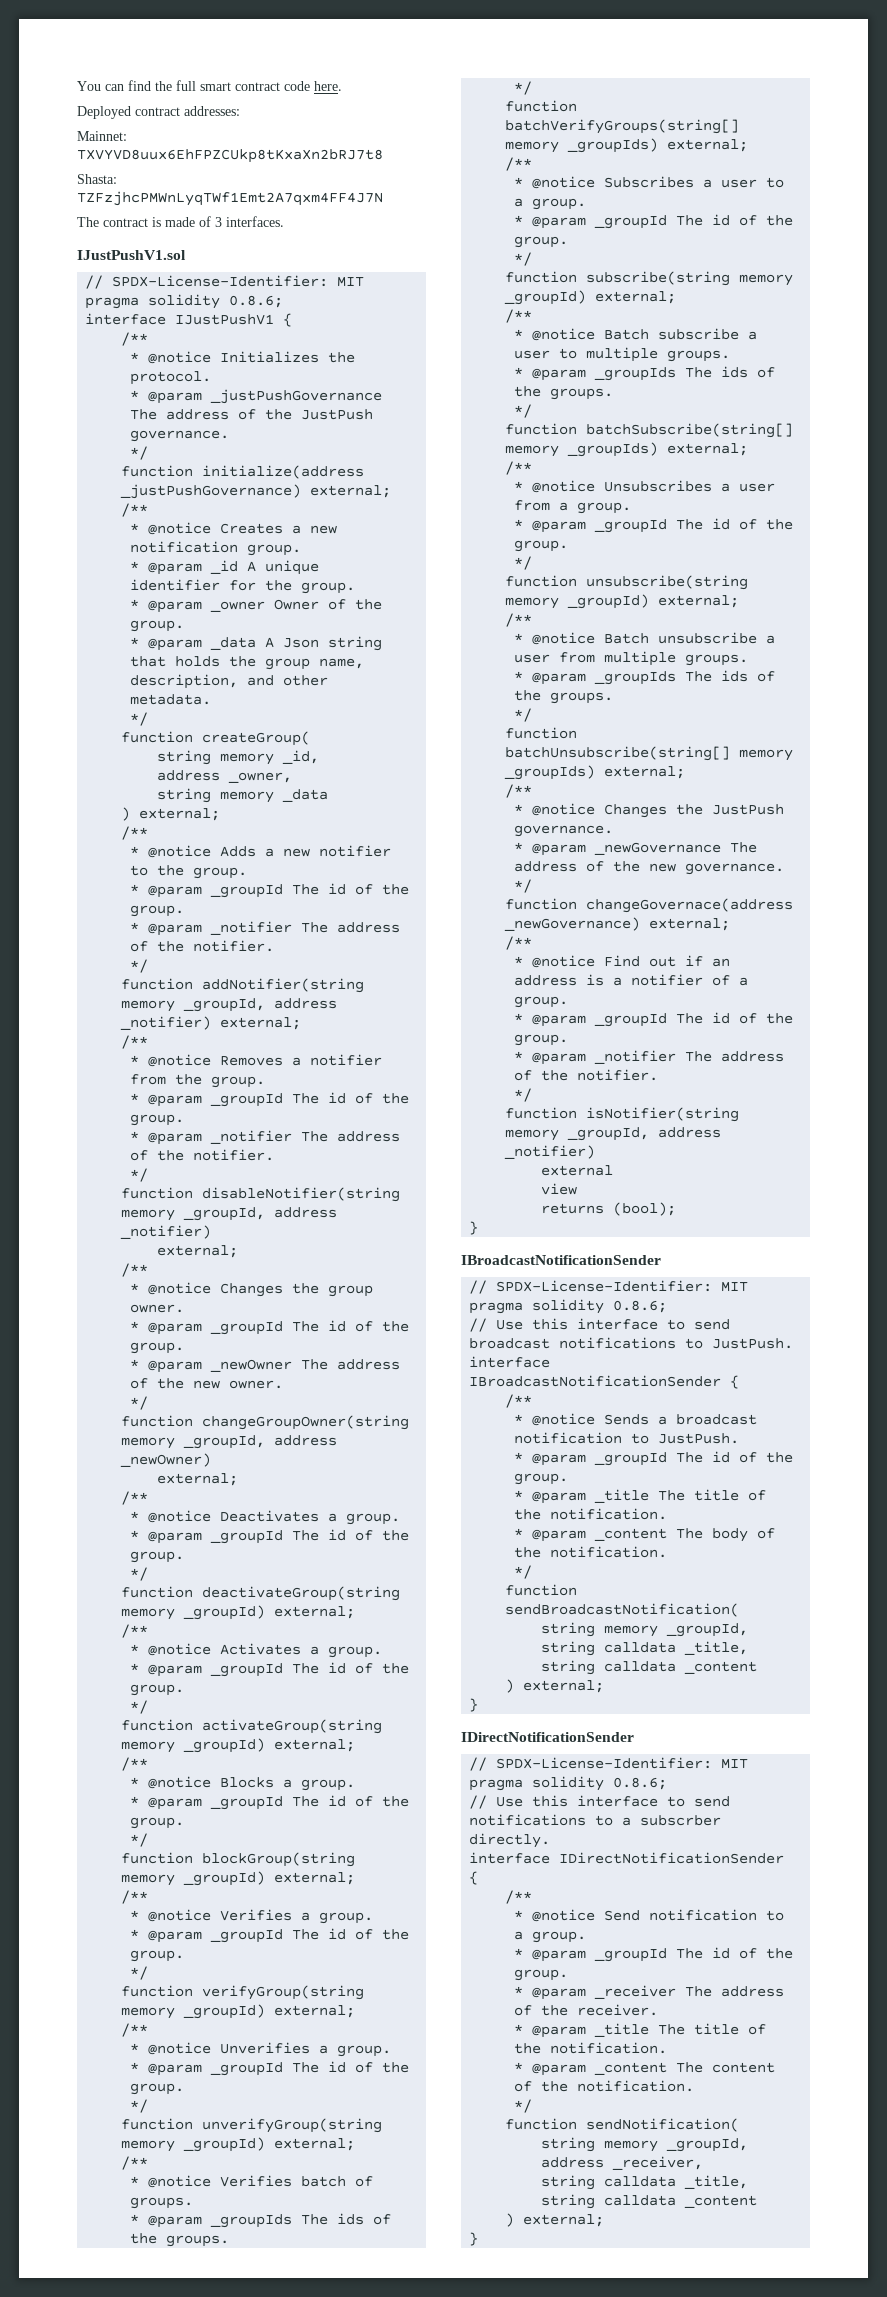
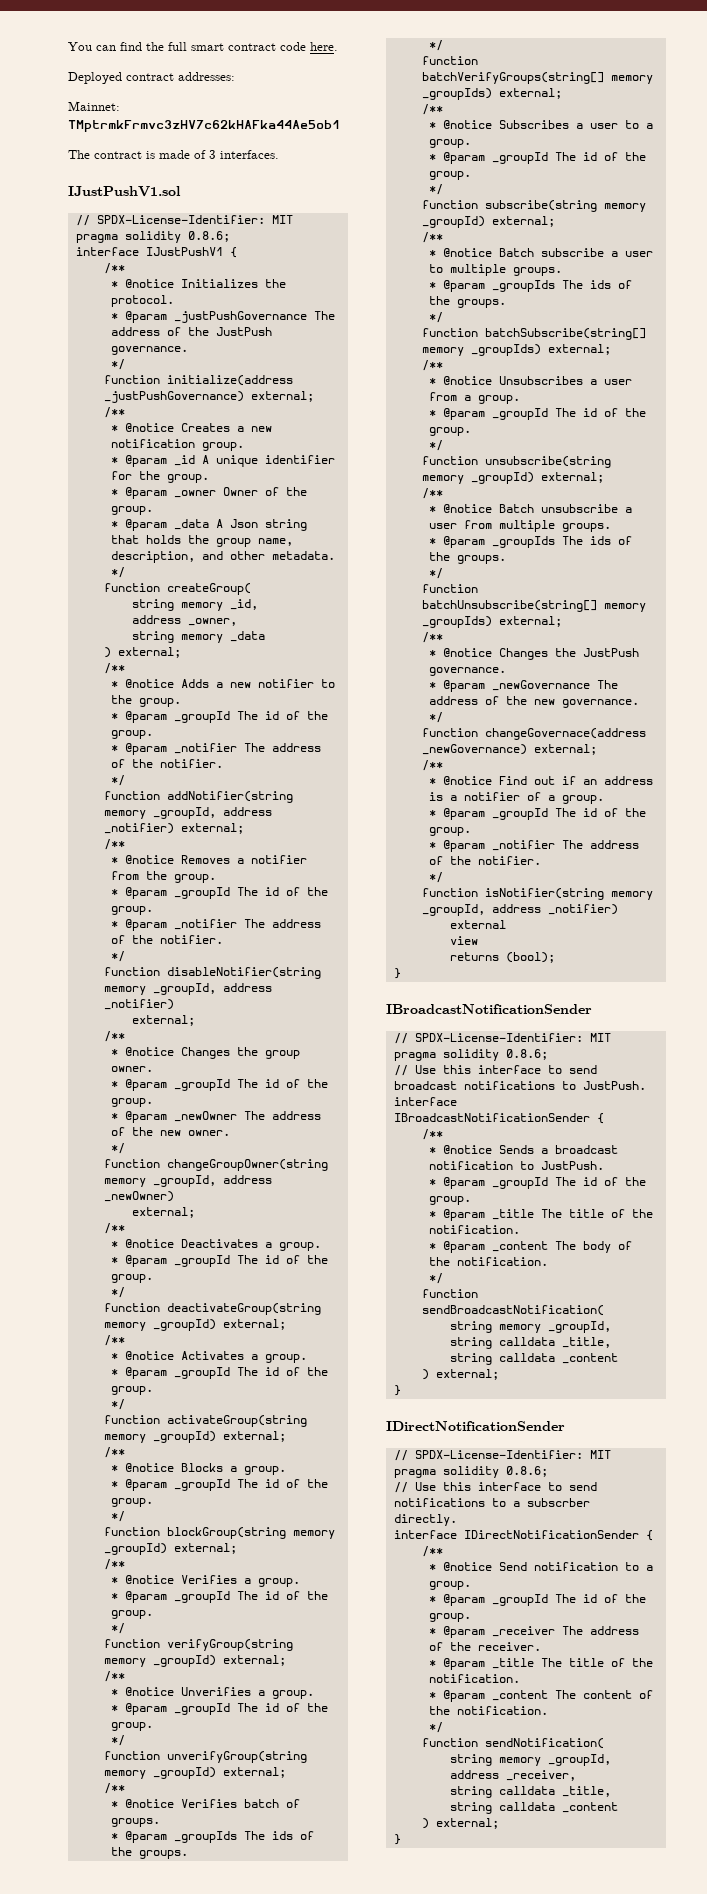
- Mainnet: TXVYVD8uux6EhFPZCUkp8tKxaXn2bRJ7t8
- Shasta: TZFzjhcPMWnLyqTWf1Emt2A7qxm4FF4J7N
+ Mainnet: TMptrmkFrmvc3zHV7c62kHAFka44Ae5ob1

